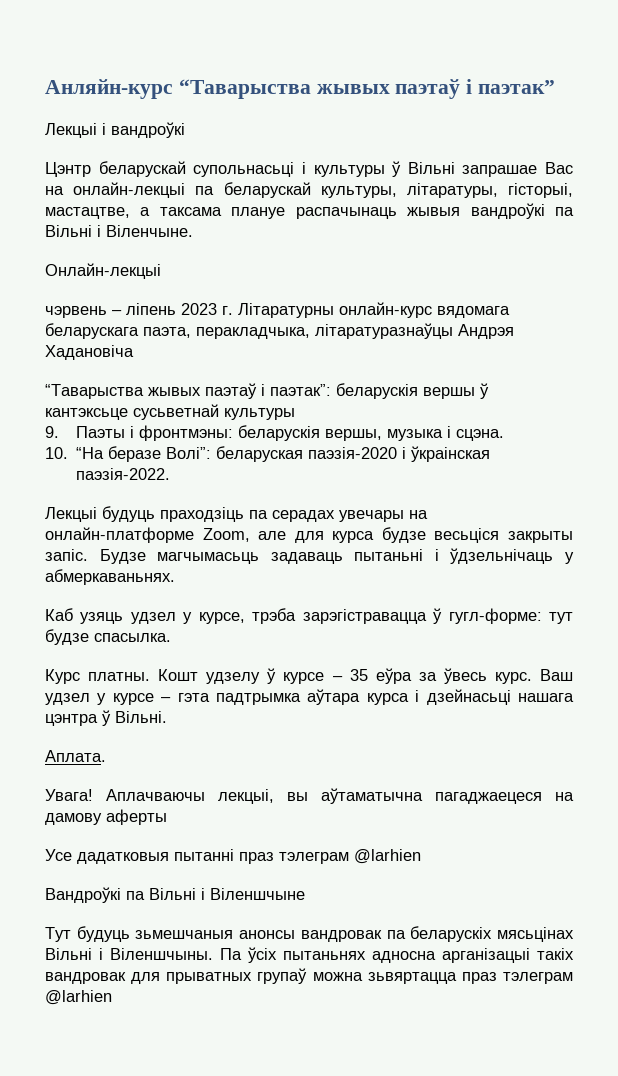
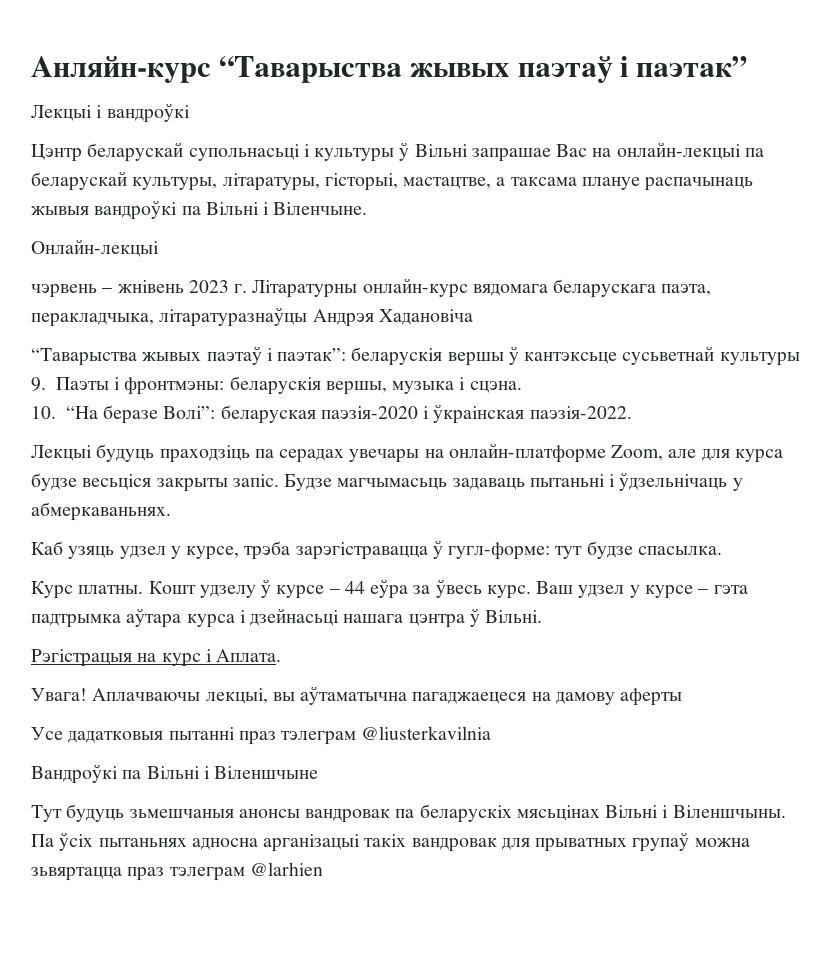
- чэрвень – ліпень 2023 г. Літаратурны онлайн-курс вядомага беларускага паэта, перакладчыка, літаратуразнаўцы Андрэя Хадановіча
+ чэрвень – жнівень 2023 г. Літаратурны онлайн-курс вядомага беларускага паэта, перакладчыка, літаратуразнаўцы Андрэя Хадановіча
- Кошт удзелу ў курсе – 35 еўра за ўвесь курс.
+ Кошт удзелу ў курсе – 44 еўра за ўвесь курс.
- Аплата.
+ Рэгістрацыя на курс і Аплата.
- Усе дадатковыя пытанні праз тэлеграм @larhien
+ Усе дадатковыя пытанні праз тэлеграм @liusterkavilnia

